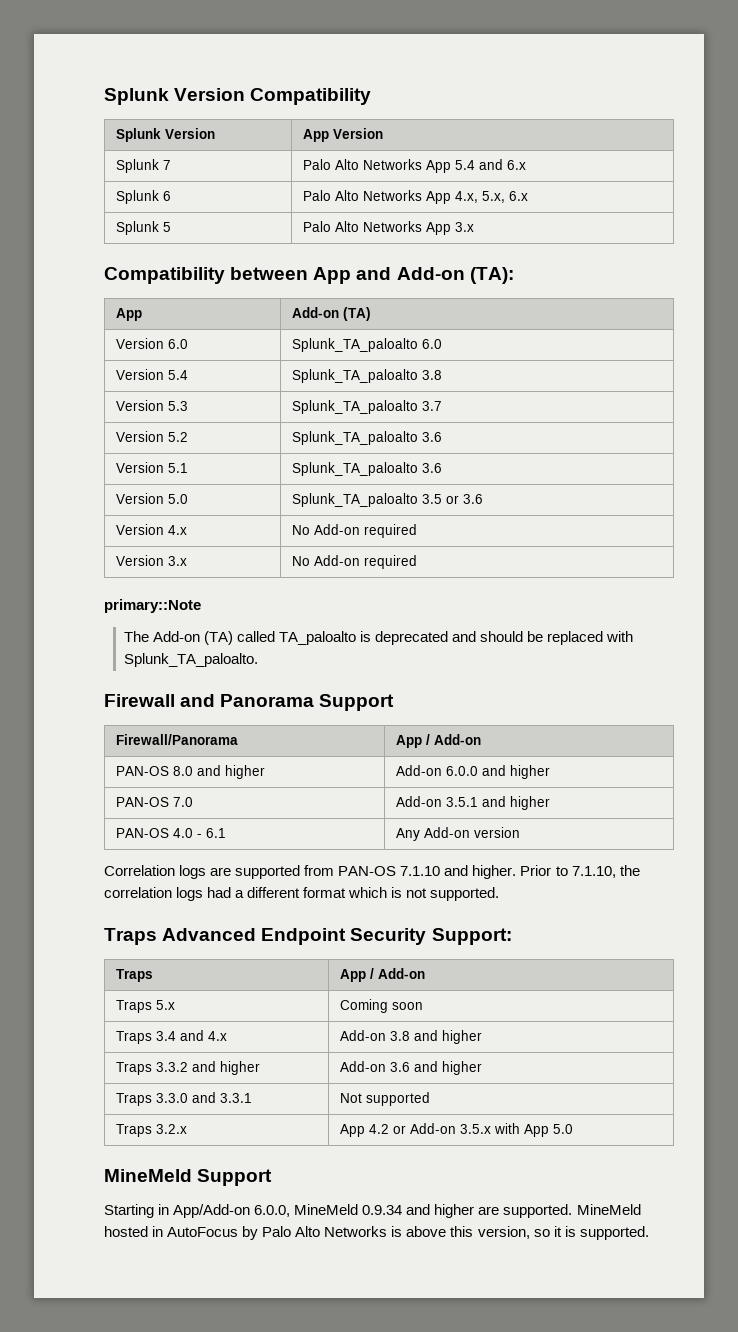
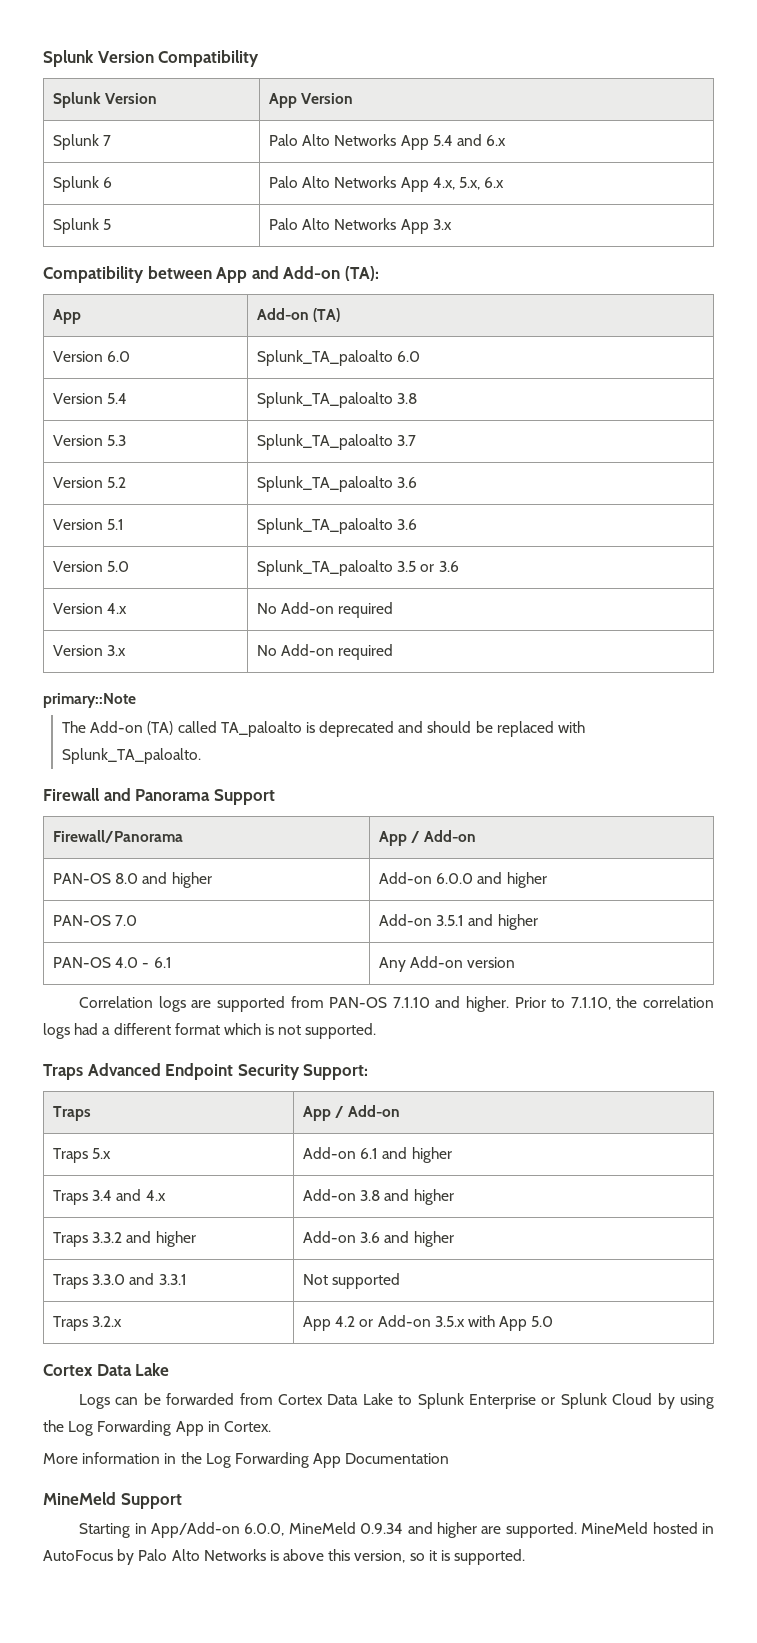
- Traps 5.x | Coming soon
+ Traps 5.x | Add-on 6.1 and higher
  Traps 3.2.x | App 4.2 or Add-on 3.5.x with App 5.0
+ Cortex Data Lake
+ Logs can be forwarded from Cortex Data Lake to Splunk Enterprise or Splunk Cloud by using the Log Forwarding App in Cortex.
+ More information in the Log Forwarding App Documentation

